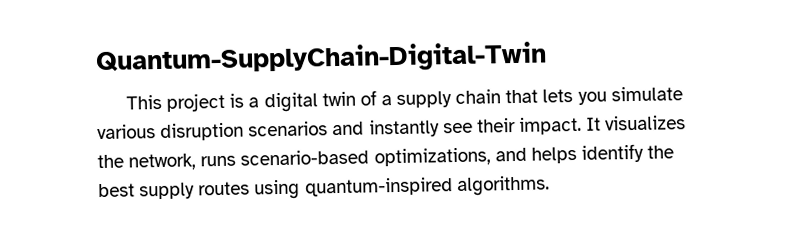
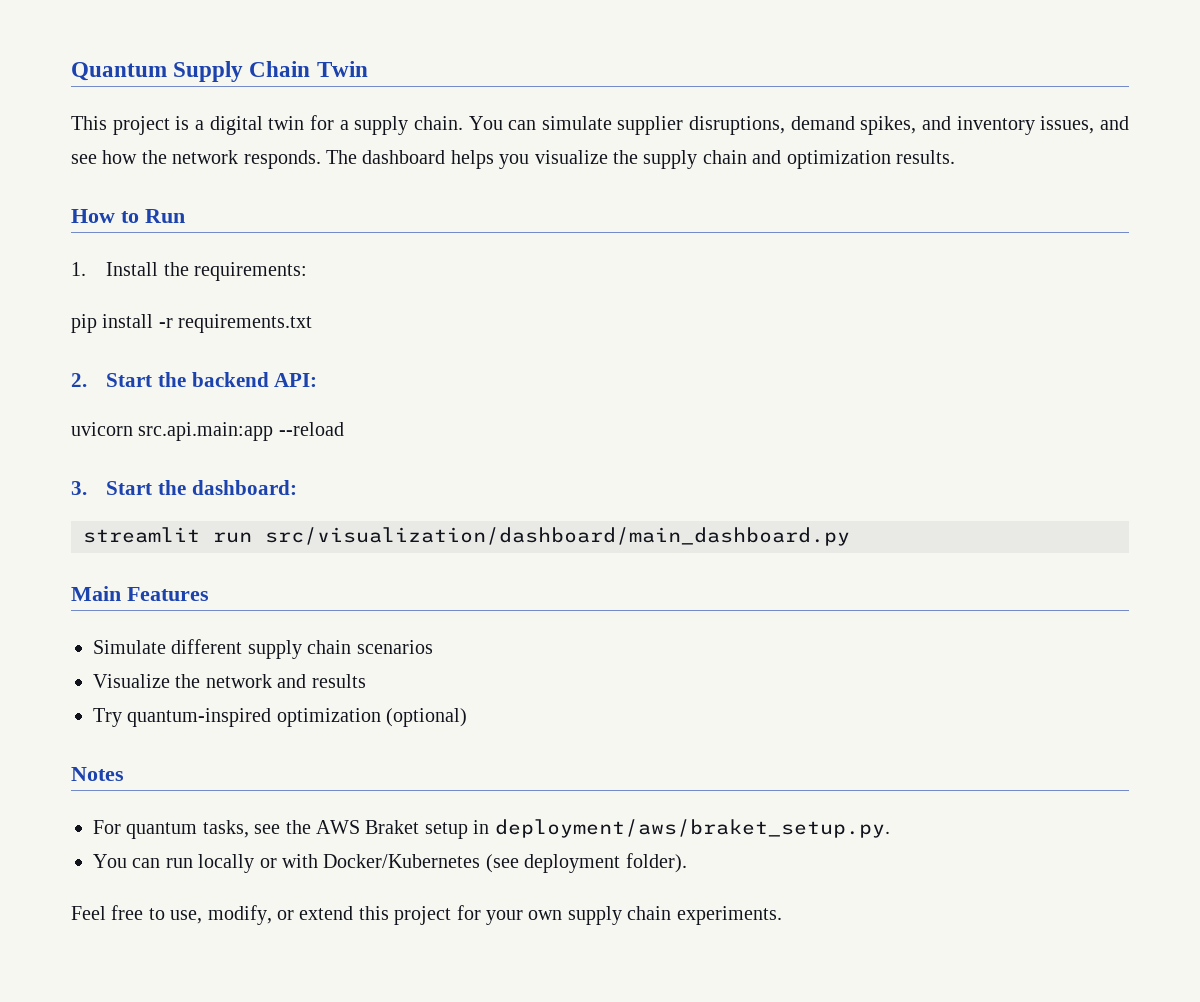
- Quantum-SupplyChain-Digital-Twin
+ Quantum Supply Chain Twin
- This project is a digital twin of a supply chain that lets you simulate various disruption scenarios and instantly see their impact. It visualizes the network, runs scenario-based optimizations, and helps identify the best supply routes using quantum-inspired algorithms.
+ This project is a digital twin for a supply chain. You can simulate supplier disruptions, demand spikes, and inventory issues, and see how the network responds. The dashboard helps you visualize the supply chain and optimization results.
+ How to Run
+ 1. Install the requirements:
+ pip install -r requirements.txt
+ 2. Start the backend API:
+ uvicorn src.api.main:app --reload
+ 3. Start the dashboard:
+ streamlit run src/visualization/dashboard/main_dashboard.py
+ Main Features
+ Simulate different supply chain scenarios
+ Visualize the network and results
+ Try quantum-inspired optimization (optional)
+ Notes
+ For quantum tasks, see the AWS Braket setup in deployment/aws/braket_setup.py.
+ You can run locally or with Docker/Kubernetes (see deployment folder).
+ Feel free to use, modify, or extend this project for your own supply chain experiments.

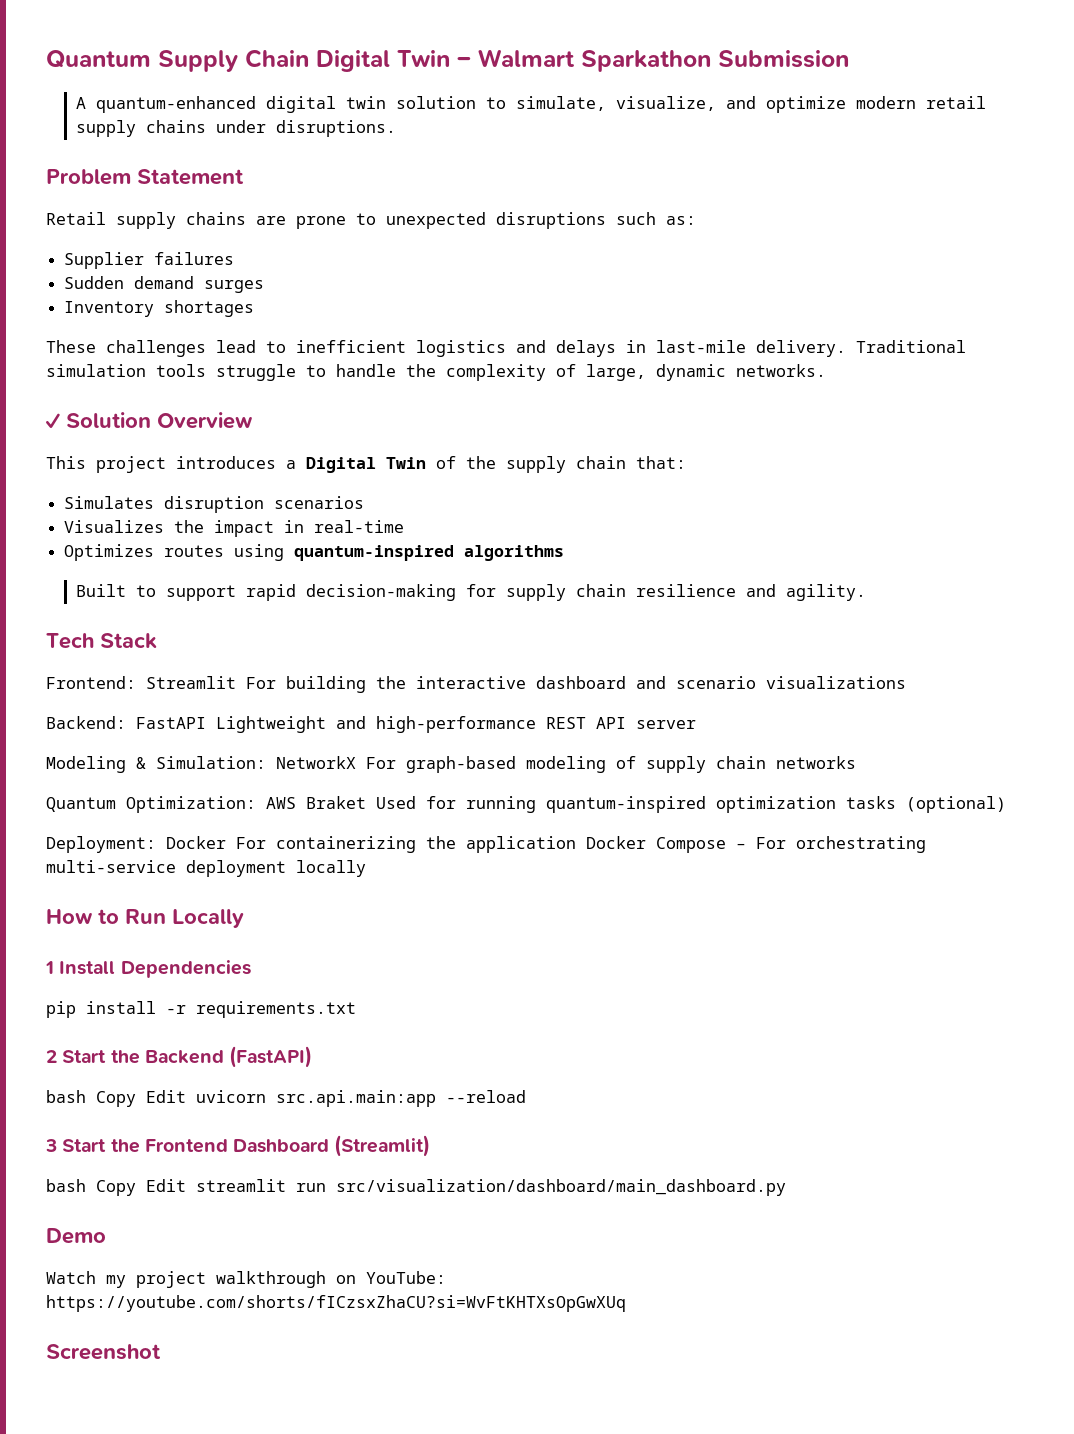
- Quantum Supply Chain Twin
- This project is a digital twin for a supply chain. You can simulate supplier disruptions, demand spikes, and inventory issues, and see how the network responds. The dashboard helps you visualize the supply chain and optimization results.
+ Quantum Supply Chain Digital Twin – Walmart Sparkathon Submission
+ A quantum-enhanced digital twin solution to simulate, visualize, and optimize modern retail supply chains under disruptions.
+ Problem Statement
+ Retail supply chains are prone to unexpected disruptions such as:
+ Supplier failures
+ Sudden demand surges
+ Inventory shortages
+ These challenges lead to inefficient logistics and delays in last-mile delivery. Traditional simulation tools struggle to handle the complexity of large, dynamic networks.
+ ✓ Solution Overview
+ This project introduces a Digital Twin of the supply chain that:
+ Simulates disruption scenarios
+ Visualizes the impact in real-time
+ Optimizes routes using quantum-inspired algorithms
+ Built to support rapid decision-making for supply chain resilience and agility.
+ Tech Stack
+ Frontend: Streamlit For building the interactive dashboard and scenario visualizations
+ Backend: FastAPI Lightweight and high-performance REST API server
+ Modeling & Simulation: NetworkX For graph-based modeling of supply chain networks
+ Quantum Optimization: AWS Braket Used for running quantum-inspired optimization tasks (optional)
+ Deployment: Docker For containerizing the application Docker Compose – For orchestrating multi-service deployment locally
- How to Run
- 1. Install the requirements:
+ How to Run Locally
+ 1 Install Dependencies
- 2. Start the backend API:
- uvicorn src.api.main:app --reload
+ 2 Start the Backend (FastAPI)
+ bash Copy Edit uvicorn src.api.main:app --reload
- 3. Start the dashboard:
- streamlit run src/visualization/dashboard/main_dashboard.py
- Main Features
- Simulate different supply chain scenarios
- Visualize the network and results
- Try quantum-inspired optimization (optional)
- Notes
- For quantum tasks, see the AWS Braket setup in deployment/aws/braket_setup.py.
- You can run locally or with Docker/Kubernetes (see deployment folder).
- Feel free to use, modify, or extend this project for your own supply chain experiments.
+ 3 Start the Frontend Dashboard (Streamlit)
+ bash Copy Edit streamlit run src/visualization/dashboard/main_dashboard.py
+ Demo
+ Watch my project walkthrough on YouTube: https://youtube.com/shorts/fICzsxZhaCU?si=WvFtKHTXsOpGwXUq
+ Screenshot

